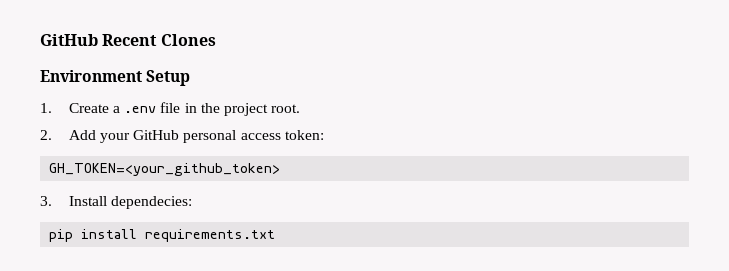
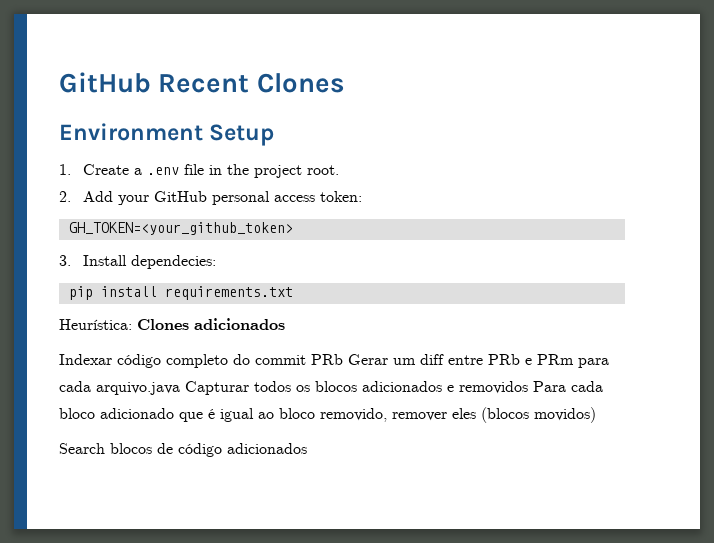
+ Heurística: Clones adicionados
+ Indexar código completo do commit PRb Gerar um diff entre PRb e PRm para cada arquivo.java Capturar todos os blocos adicionados e removidos Para cada bloco adicionado que é igual ao bloco removido, remover eles (blocos movidos)
+ Search blocos de código adicionados

